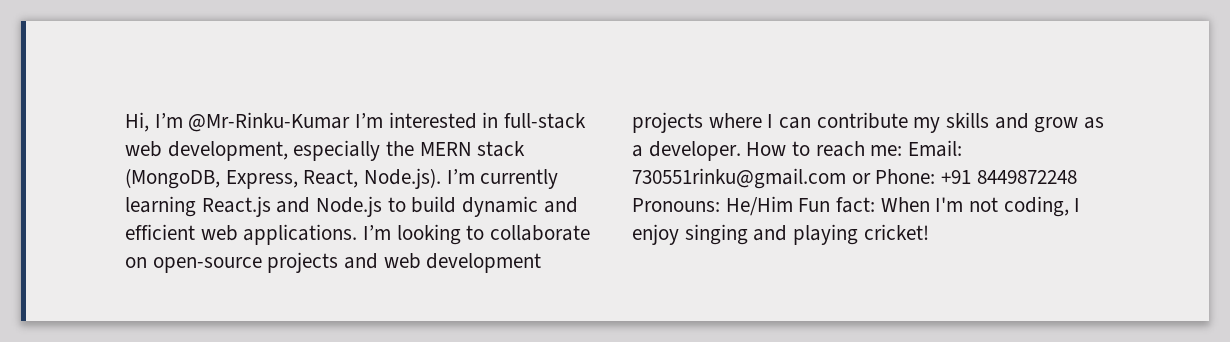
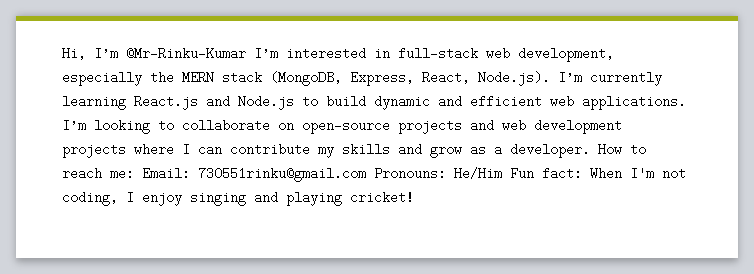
- How to reach me: Email: 730551rinku@gmail.com or Phone: +91 8449872248 Pronouns: He/Him Fun fact: When I'm not coding, I enjoy singing and playing cricket!
+ How to reach me: Email: 730551rinku@gmail.com Pronouns: He/Him Fun fact: When I'm not coding, I enjoy singing and playing cricket!

